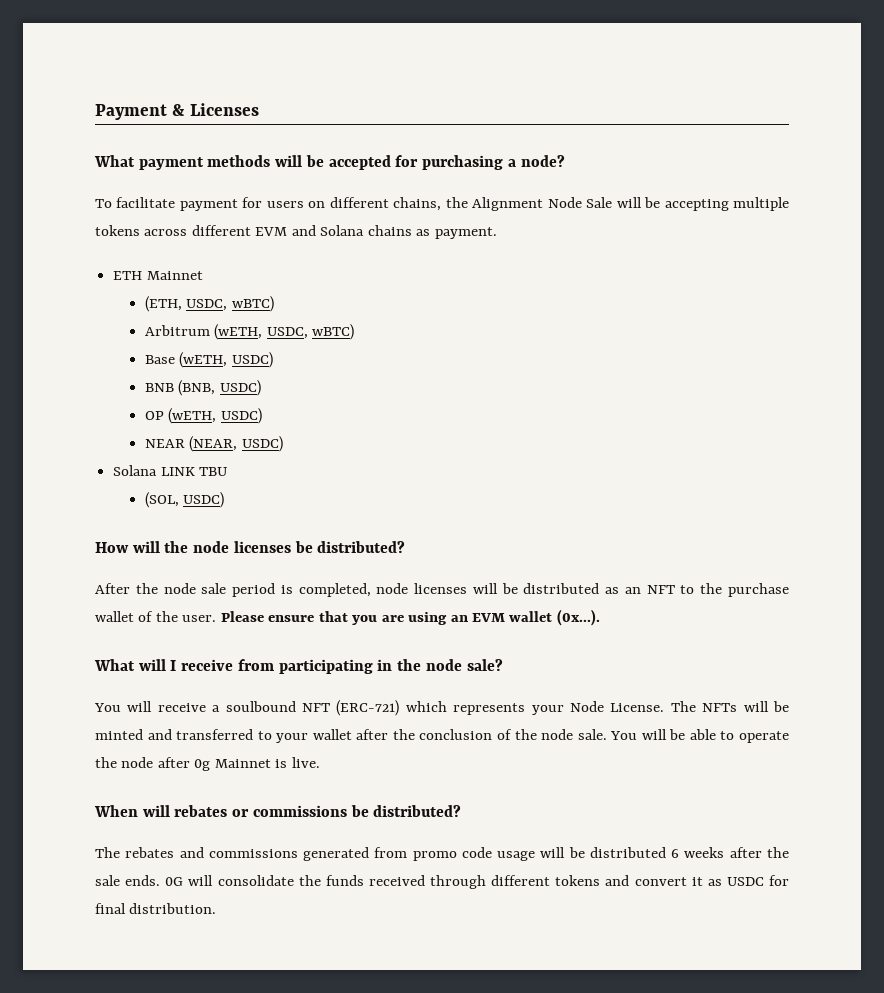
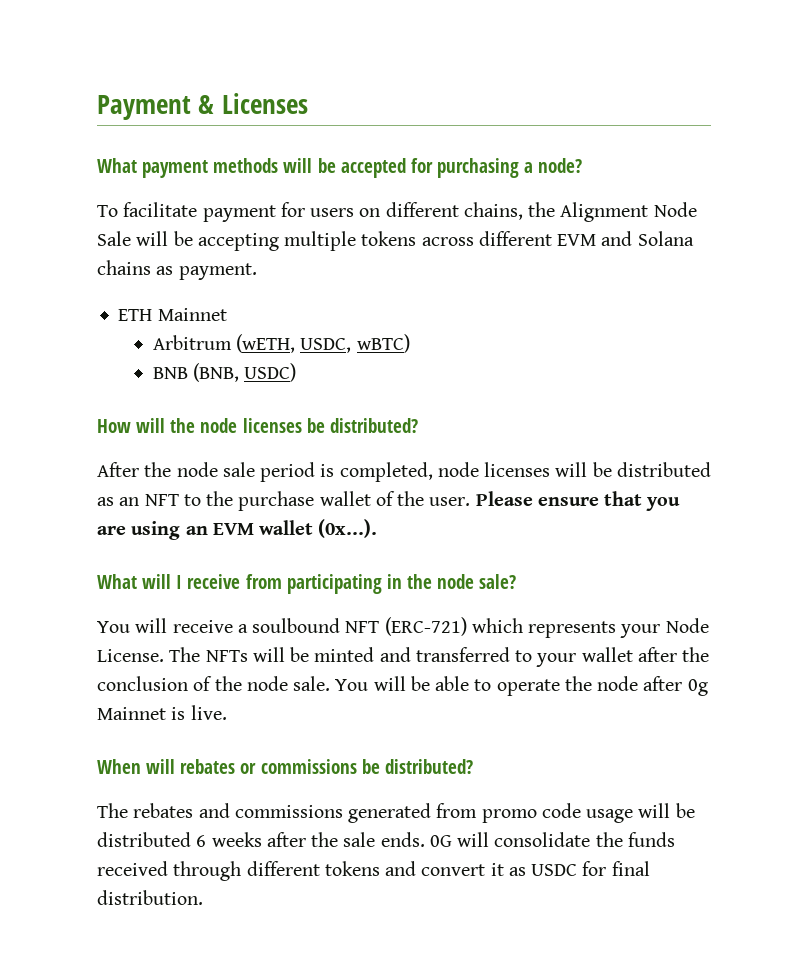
- (ETH, USDC, wBTC)
- Base (wETH, USDC)
- OP (wETH, USDC)
- NEAR (NEAR, USDC)
- Solana LINK TBU
- (SOL, USDC)

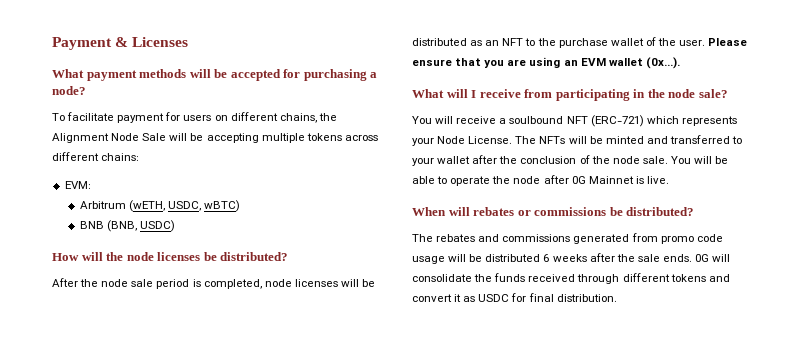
- To facilitate payment for users on different chains, the Alignment Node Sale will be accepting multiple tokens across different EVM and Solana chains as payment.
- ETH Mainnet
+ To facilitate payment for users on different chains, the Alignment Node Sale will be accepting multiple tokens across different chains:
+ EVM:
- You will be able to operate the node after 0g Mainnet is live.
+ You will be able to operate the node after 0G Mainnet is live.

